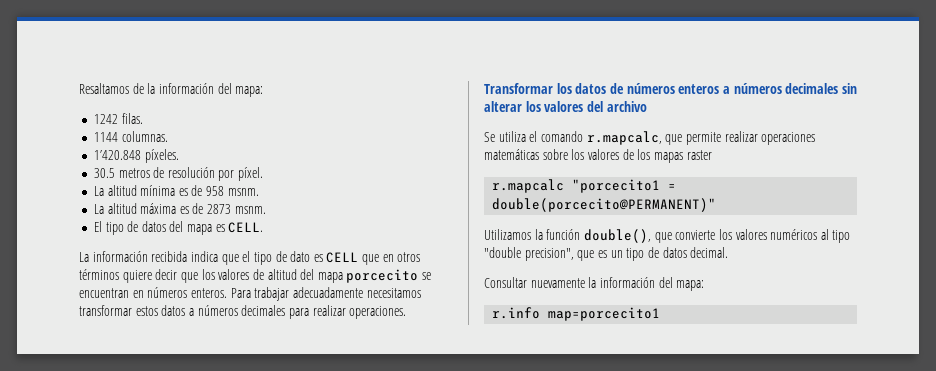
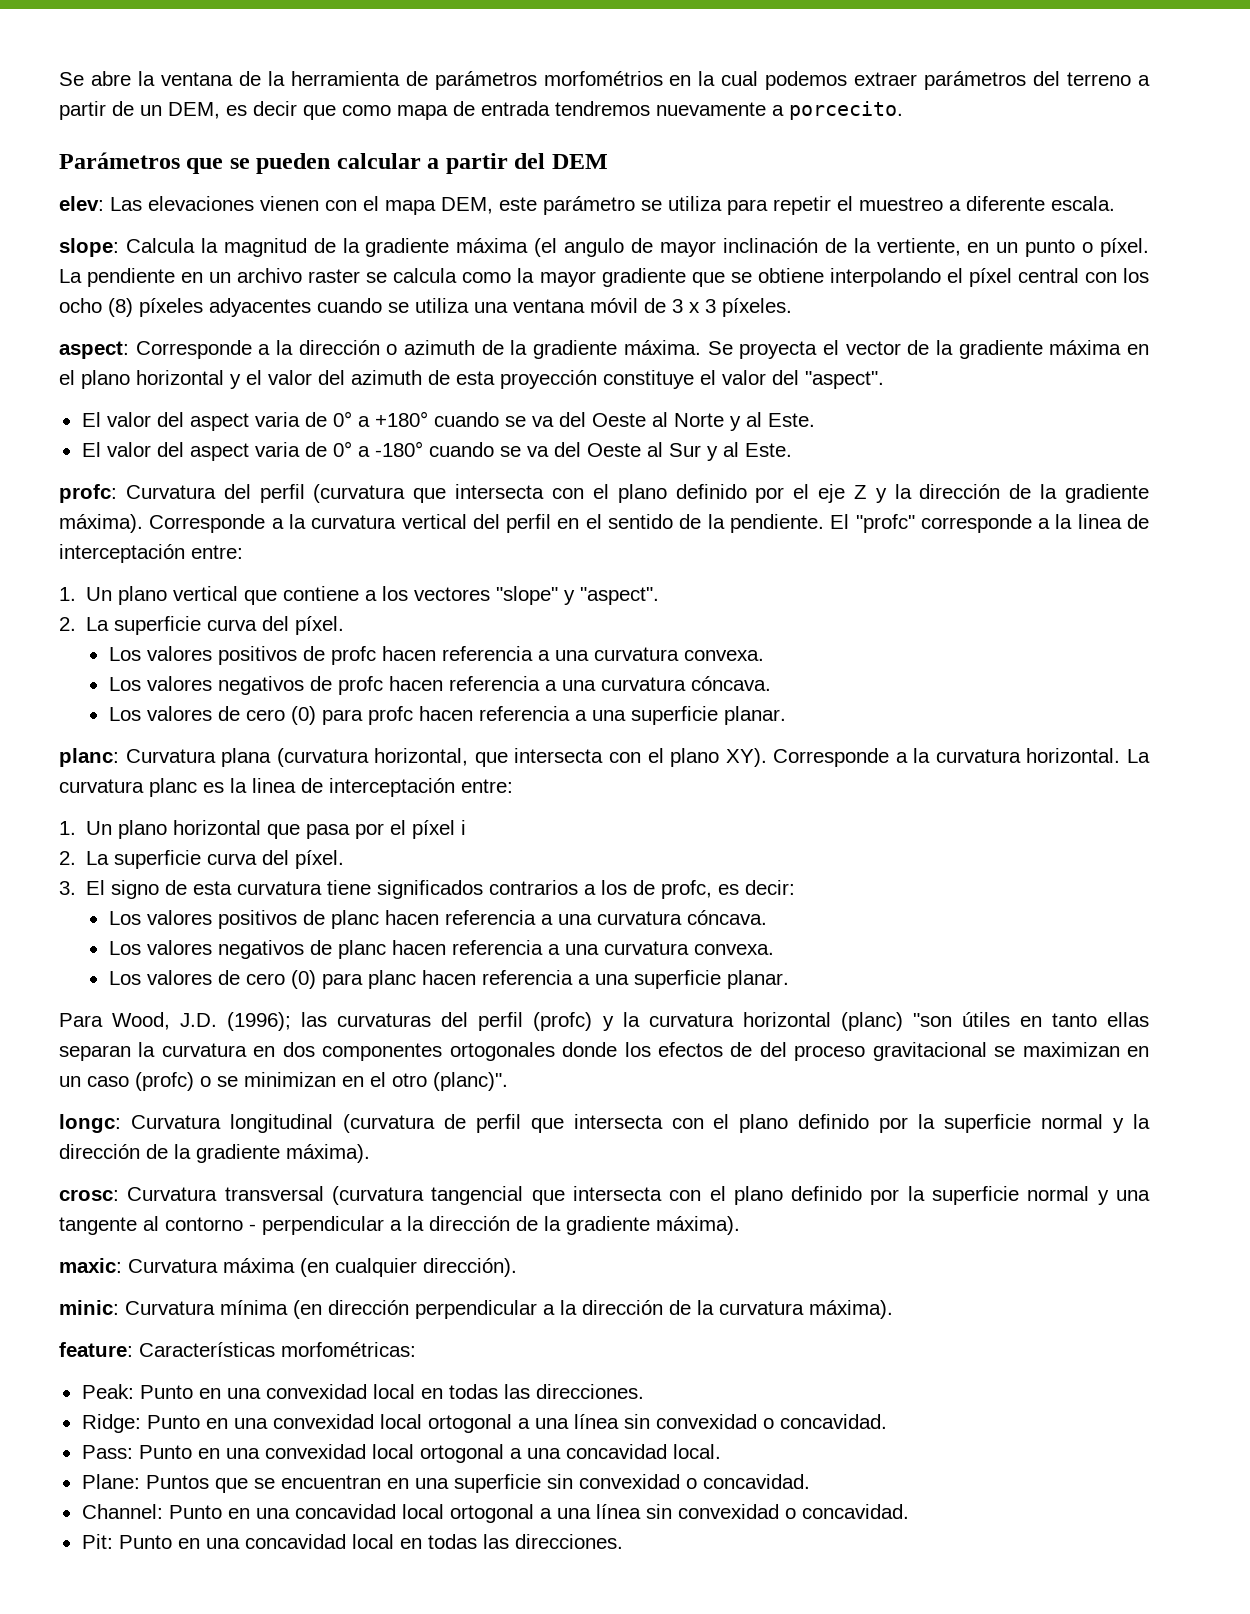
- Resaltamos de la información del mapa:
- 1242 filas.
- 1144 columnas.
- 1’420.848 píxeles.
- 30.5 metros de resolución por píxel.
- La altitud mínima es de 958 msnm.
- La altitud máxima es de 2873 msnm.
- El tipo de datos del mapa es CELL.
- La información recibida indica que el tipo de dato es CELL que en otros términos quiere decir que los valores de altitud del mapa porcecito se encuentran en números enteros. Para trabajar adecuadamente necesitamos transformar estos datos a números decimales para realizar operaciones.
- Transformar los datos de números enteros a números decimales sin alterar los valores del archivo
- Se utiliza el comando r.mapcalc, que permite realizar operaciones matemáticas sobre los valores de los mapas raster
- r.mapcalc "porcecito1 = double(porcecito@PERMANENT)"
- Utilizamos la función double(), que convierte los valores numéricos al tipo "double precision", que es un tipo de datos decimal.
- Consultar nuevamente la información del mapa:
- r.info map=porcecito1
+ Se abre la ventana de la herramienta de parámetros morfométrios en la cual podemos extraer parámetros del terreno a partir de un DEM, es decir que como mapa de entrada tendremos nuevamente a porcecito.
+ Parámetros que se pueden calcular a partir del DEM
+ elev: Las elevaciones vienen con el mapa DEM, este parámetro se utiliza para repetir el muestreo a diferente escala.
+ slope: Calcula la magnitud de la gradiente máxima (el angulo de mayor inclinación de la vertiente, en un punto o píxel. La pendiente en un archivo raster se calcula como la mayor gradiente que se obtiene interpolando el píxel central con los ocho (8) píxeles adyacentes cuando se utiliza una ventana móvil de 3 x 3 píxeles.
+ aspect: Corresponde a la dirección o azimuth de la gradiente máxima. Se proyecta el vector de la gradiente máxima en el plano horizontal y el valor del azimuth de esta proyección constituye el valor del "aspect".
+ El valor del aspect varia de 0° a +180° cuando se va del Oeste al Norte y al Este.
+ El valor del aspect varia de 0° a -180° cuando se va del Oeste al Sur y al Este.
+ profc: Curvatura del perfil (curvatura que intersecta con el plano definido por el eje Z y la dirección de la gradiente máxima). Corresponde a la curvatura vertical del perfil en el sentido de la pendiente. El "profc" corresponde a la linea de interceptación entre:
+ 1. Un plano vertical que contiene a los vectores "slope" y "aspect".
+ 2. La superficie curva del píxel.
+ Los valores positivos de profc hacen referencia a una curvatura convexa.
+ Los valores negativos de profc hacen referencia a una curvatura cóncava.
+ Los valores de cero (0) para profc hacen referencia a una superficie planar.
+ planc: Curvatura plana (curvatura horizontal, que intersecta con el plano XY). Corresponde a la curvatura horizontal. La curvatura planc es la linea de interceptación entre:
+ 1. Un plano horizontal que pasa por el píxel i
+ 2. La superficie curva del píxel.
+ 3. El signo de esta curvatura tiene significados contrarios a los de profc, es decir:
+ Los valores positivos de planc hacen referencia a una curvatura cóncava.
+ Los valores negativos de planc hacen referencia a una curvatura convexa.
+ Los valores de cero (0) para planc hacen referencia a una superficie planar.
+ Para Wood, J.D. (1996); las curvaturas del perfil (profc) y la curvatura horizontal (planc) "son útiles en tanto ellas separan la curvatura en dos componentes ortogonales donde los efectos de del proceso gravitacional se maximizan en un caso (profc) o se minimizan en el otro (planc)".
+ longc: Curvatura longitudinal (curvatura de perfil que intersecta con el plano definido por la superficie normal y la dirección de la gradiente máxima).
+ crosc: Curvatura transversal (curvatura tangencial que intersecta con el plano definido por la superficie normal y una tangente al contorno - perpendicular a la dirección de la gradiente máxima).
+ maxic: Curvatura máxima (en cualquier dirección).
+ minic: Curvatura mínima (en dirección perpendicular a la dirección de la curvatura máxima).
+ feature: Características morfométricas:
+ Peak: Punto en una convexidad local en todas las direcciones.
+ Ridge: Punto en una convexidad local ortogonal a una línea sin convexidad o concavidad.
+ Pass: Punto en una convexidad local ortogonal a una concavidad local.
+ Plane: Puntos que se encuentran en una superficie sin convexidad o concavidad.
+ Channel: Punto en una concavidad local ortogonal a una línea sin convexidad o concavidad.
+ Pit: Punto en una concavidad local en todas las direcciones.

